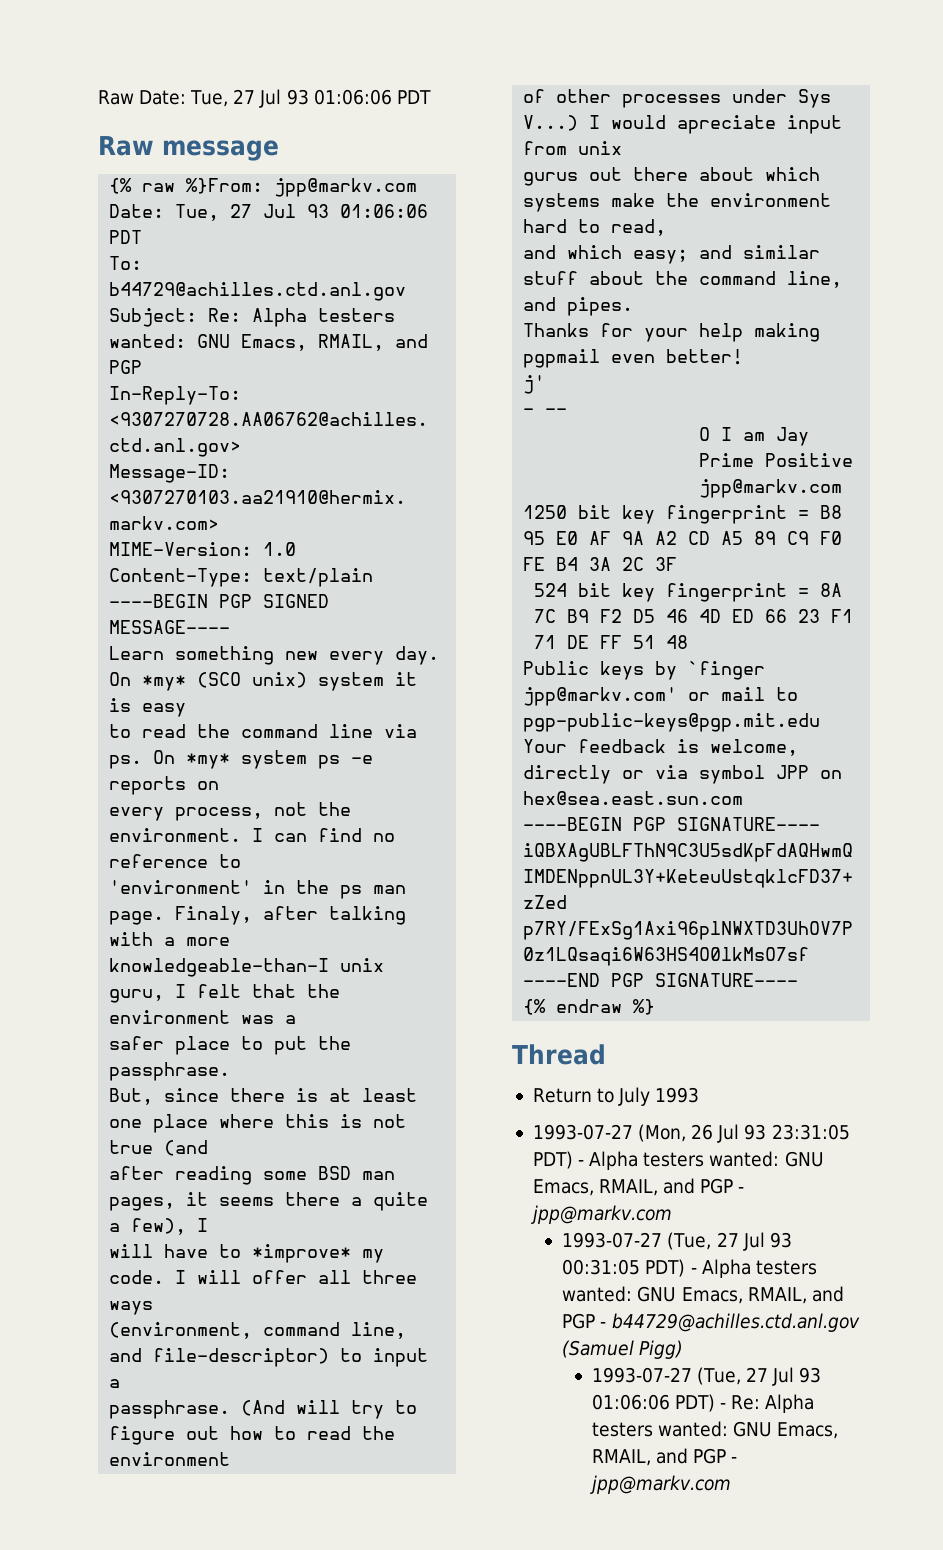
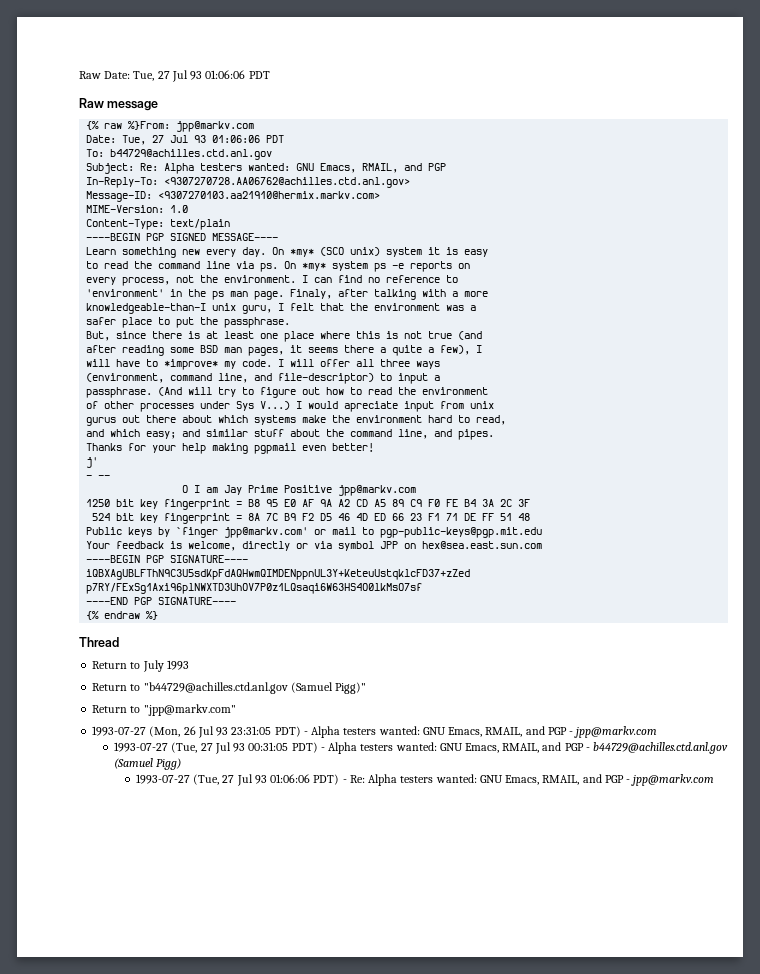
+ Return to "b44729@achilles.ctd.anl.gov (Samuel Pigg)"
+ Return to "jpp@markv.com"

